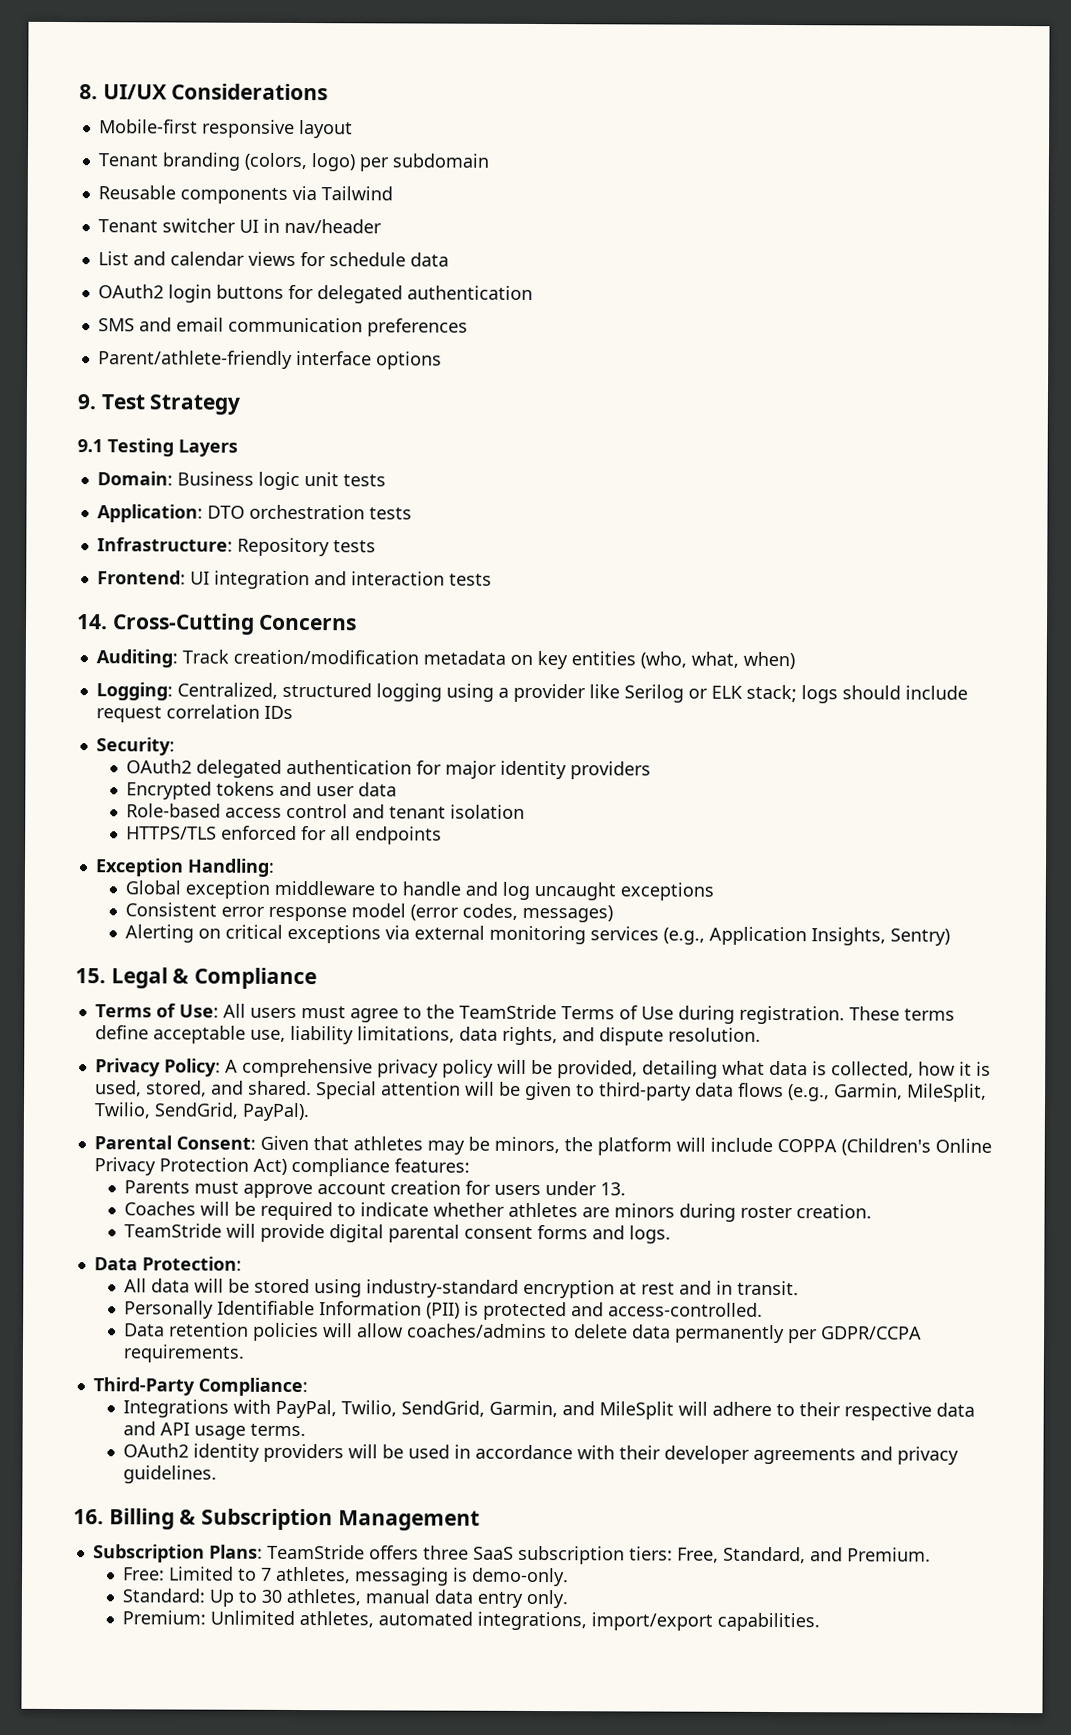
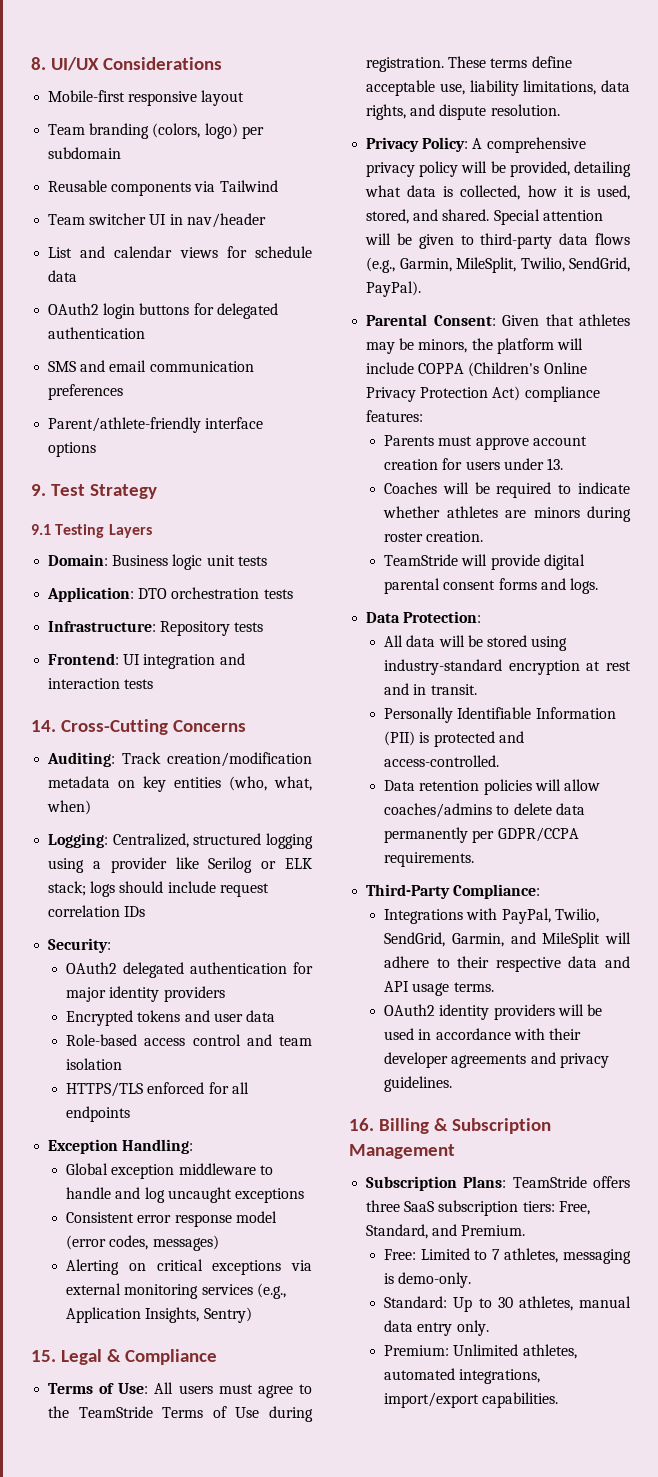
- Tenant branding (colors, logo) per subdomain
+ Team branding (colors, logo) per subdomain
- Tenant switcher UI in nav/header
+ Team switcher UI in nav/header
- Role-based access control and tenant isolation
+ Role-based access control and team isolation

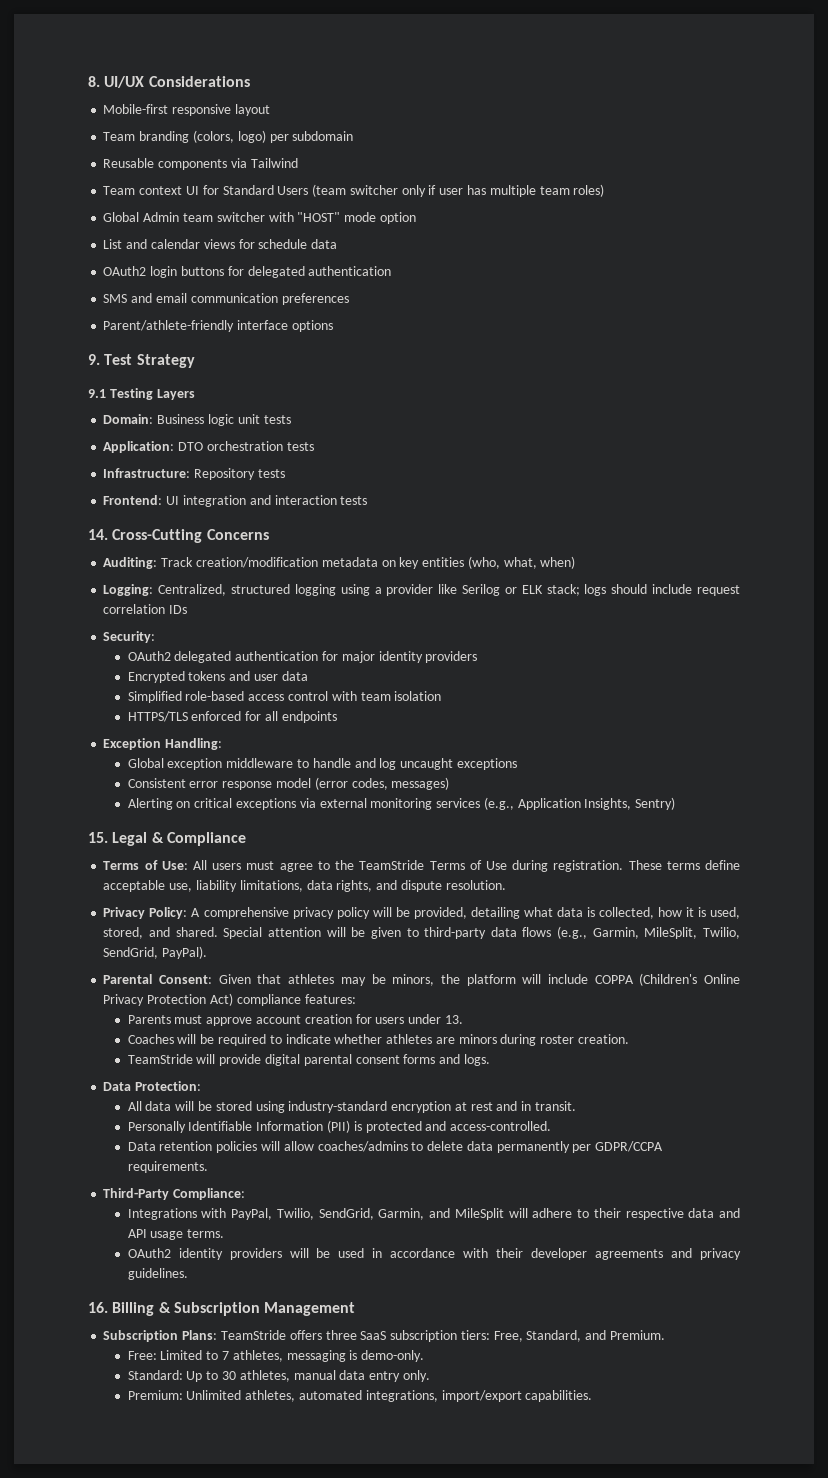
- Team switcher UI in nav/header
+ Team context UI for Standard Users (team switcher only if user has multiple team roles)
+ Global Admin team switcher with "HOST" mode option
- Role-based access control and team isolation
+ Simplified role-based access control with team isolation

